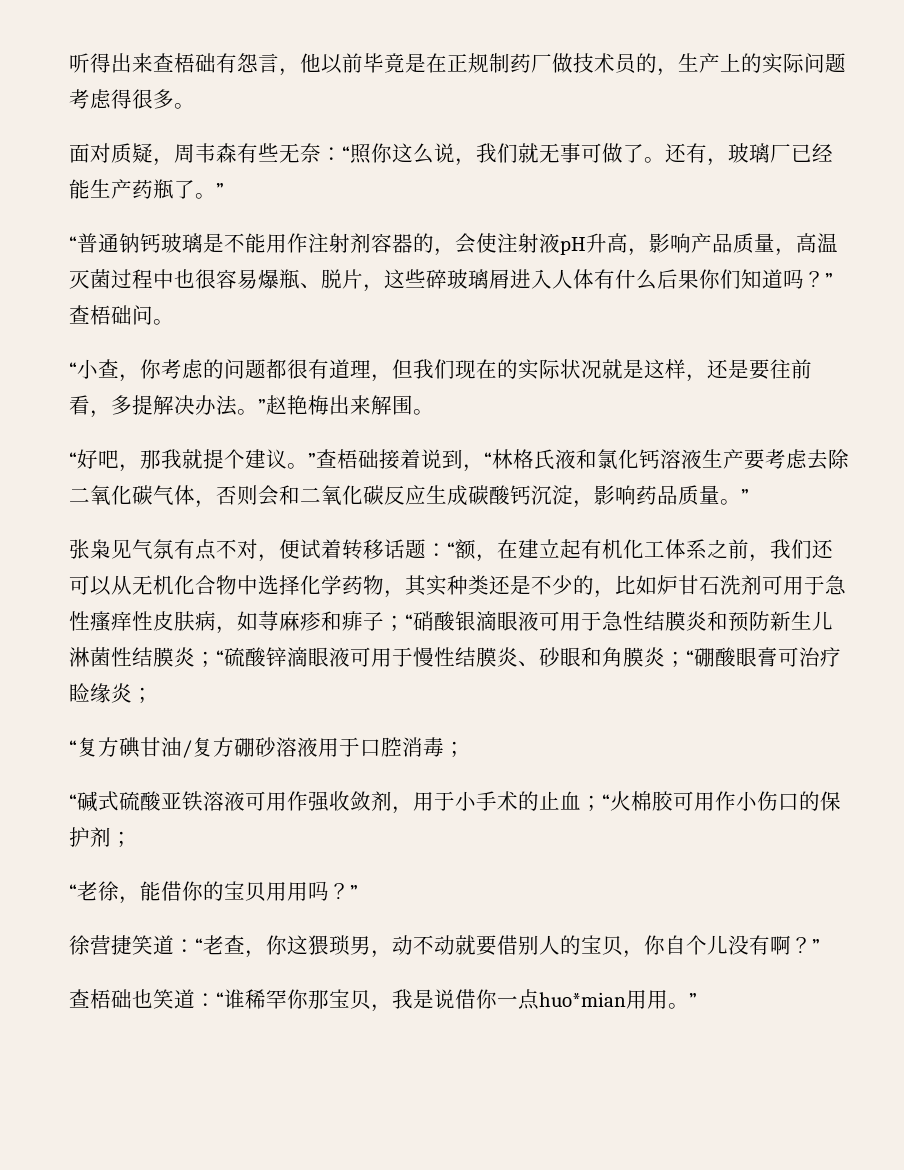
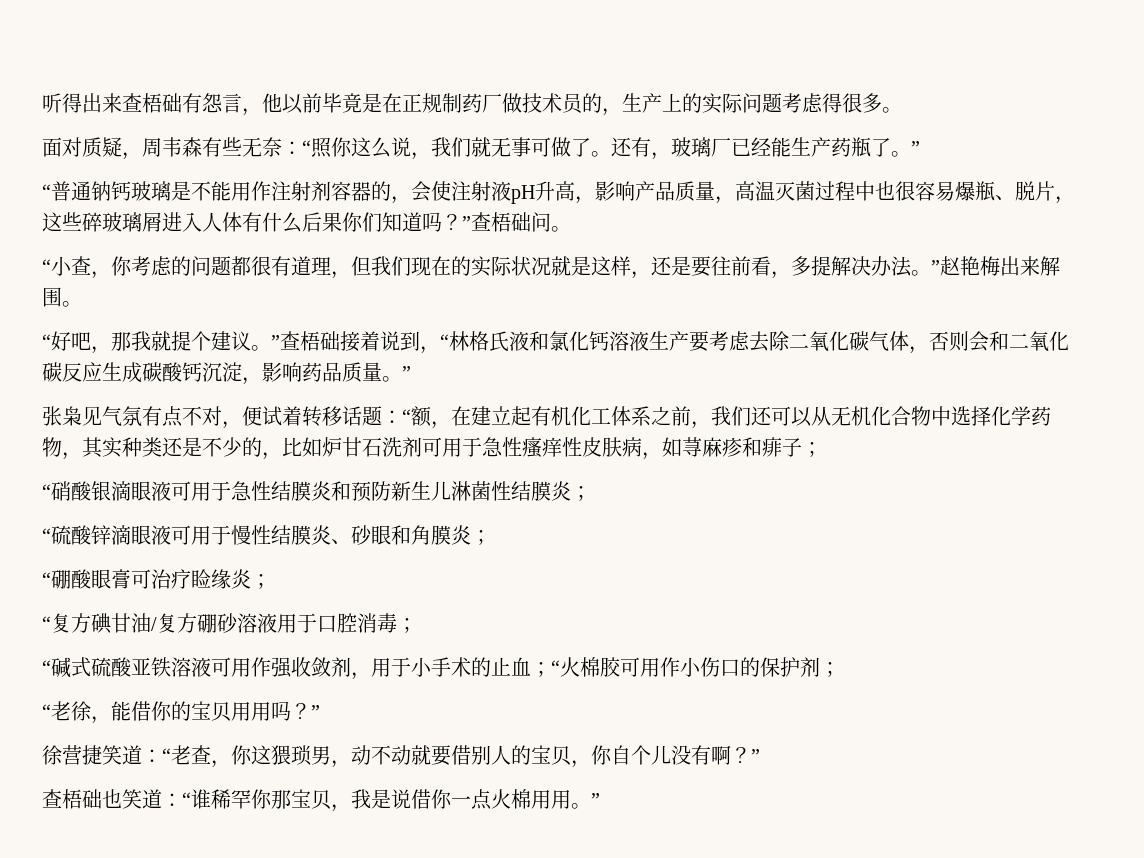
- “额，在建立起有机化工体系之前，我们还可以从无机化合物中选择化学药物，其实种类还是不少的，比如炉甘石洗剂可用于急性瘙痒性皮肤病，如荨麻疹和痱子；“硝酸银滴眼液可用于急性结膜炎和预防新生儿淋菌性结膜炎；“硫酸锌滴眼液可用于慢性结膜炎、砂眼和角膜炎；“硼酸眼膏可治疗睑缘炎；
+ “额，在建立起有机化工体系之前，我们还可以从无机化合物中选择化学药物，其实种类还是不少的，比如炉甘石洗剂可用于急性瘙痒性皮肤病，如荨麻疹和痱子；
+ “硝酸银滴眼液可用于急性结膜炎和预防新生儿淋菌性结膜炎；
+ “硫酸锌滴眼液可用于慢性结膜炎、砂眼和角膜炎；
+ “硼酸眼膏可治疗睑缘炎；
- 查梧础也笑道：“谁稀罕你那宝贝，我是说借你一点huo*mian用用。”
+ 查梧础也笑道：“谁稀罕你那宝贝，我是说借你一点火棉用用。”

